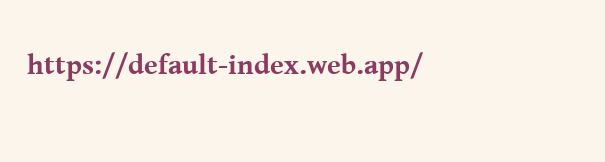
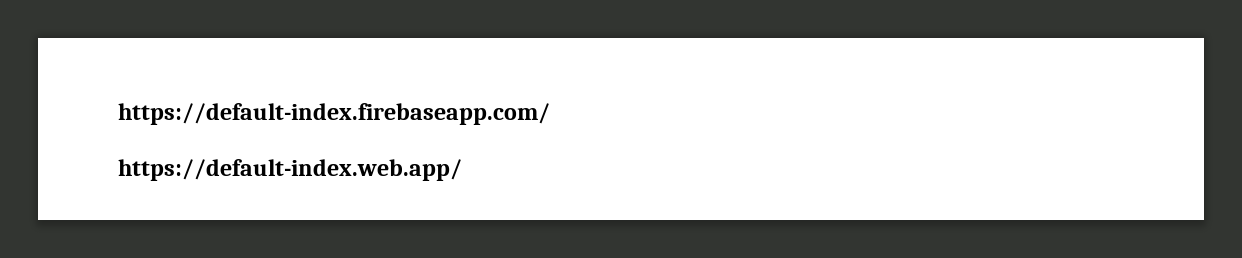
+ https://default-index.firebaseapp.com/

